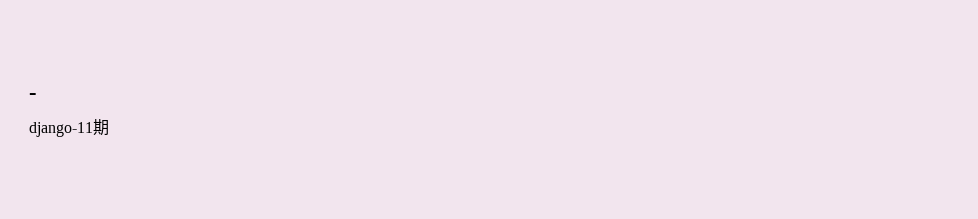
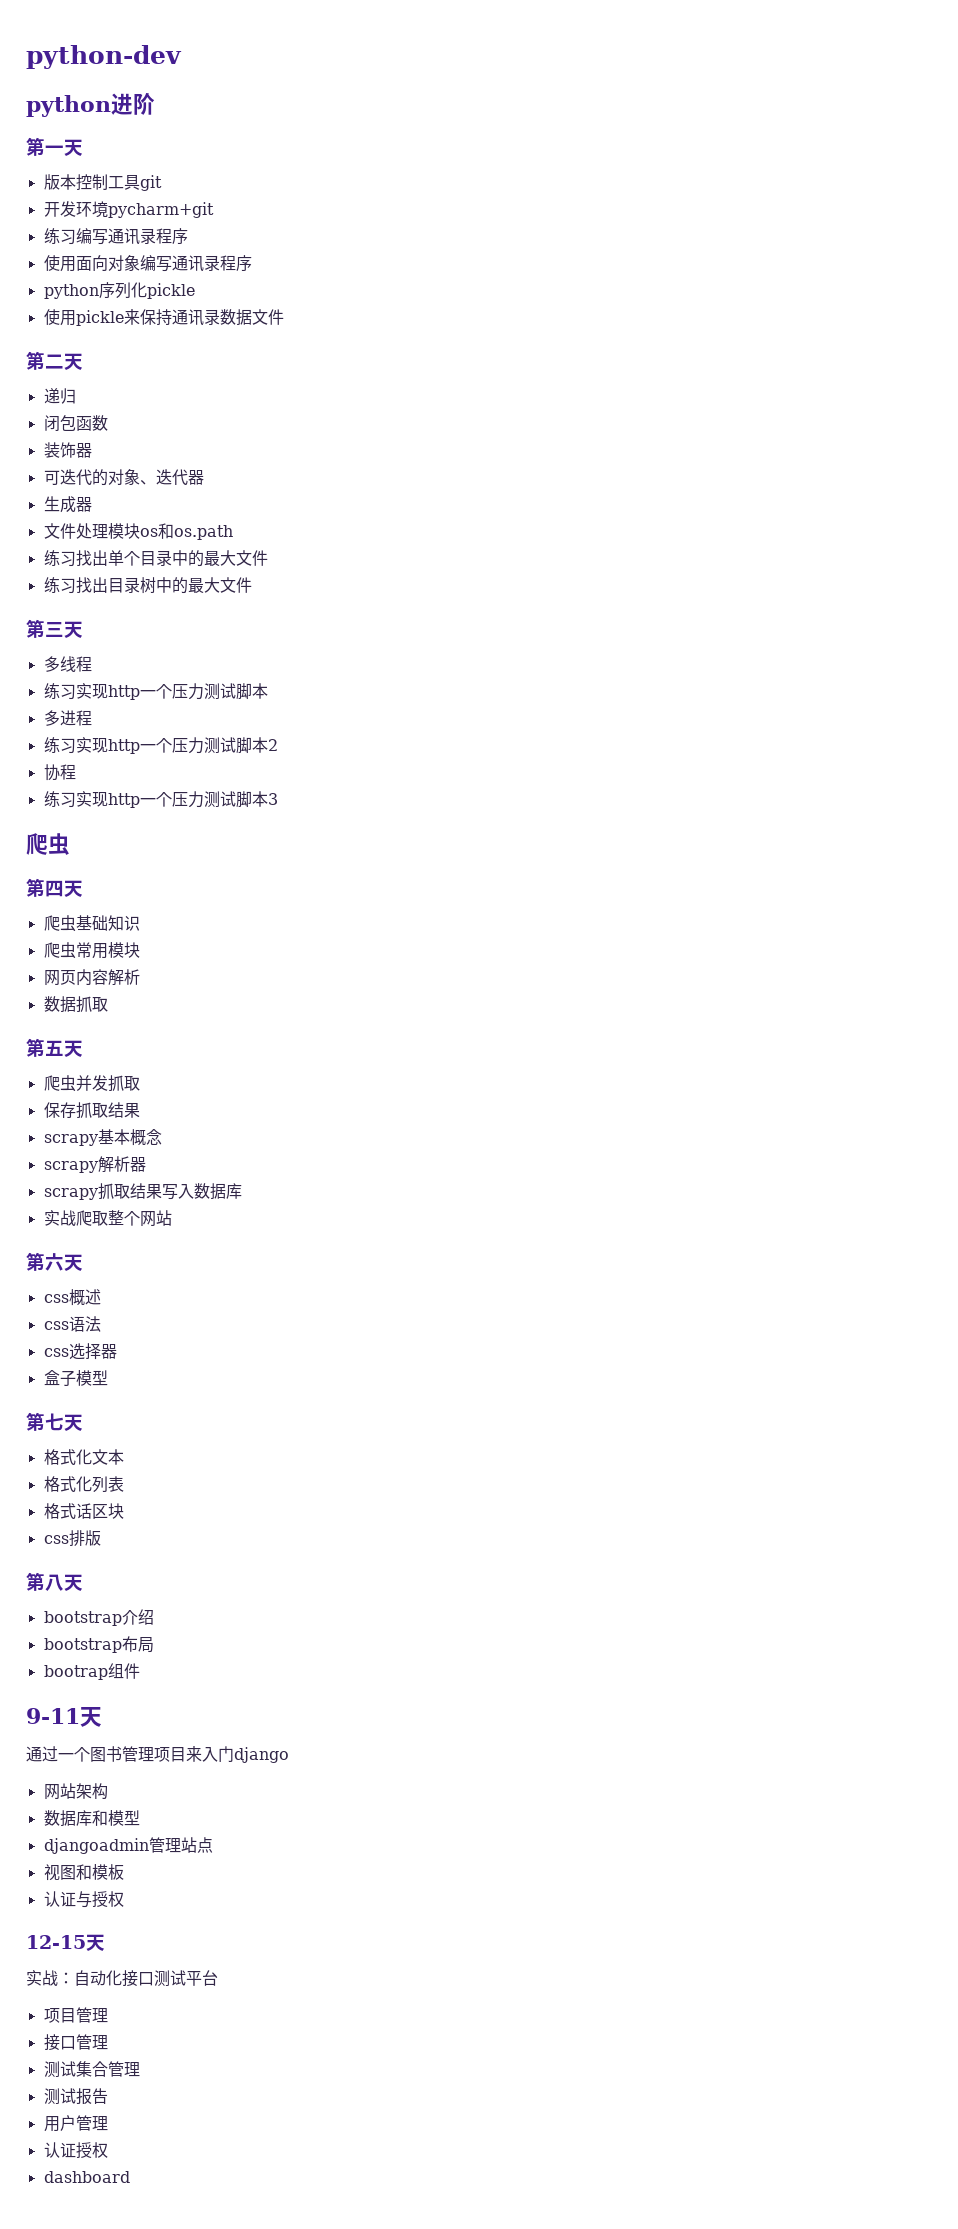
- -
- django-11期
+ python-dev
+ python进阶
+ 第一天
+ 版本控制工具git
+ 开发环境pycharm+git
+ 练习编写通讯录程序
+ 使用面向对象编写通讯录程序
+ python序列化pickle
+ 使用pickle来保持通讯录数据文件
+ 第二天
+ 递归
+ 闭包函数
+ 装饰器
+ 可迭代的对象、迭代器
+ 生成器
+ 文件处理模块os和os.path
+ 练习找出单个目录中的最大文件
+ 练习找出目录树中的最大文件
+ 第三天
+ 多线程
+ 练习实现http一个压力测试脚本
+ 多进程
+ 练习实现http一个压力测试脚本2
+ 协程
+ 练习实现http一个压力测试脚本3
+ 爬虫
+ 第四天
+ 爬虫基础知识
+ 爬虫常用模块
+ 网页内容解析
+ 数据抓取
+ 第五天
+ 爬虫并发抓取
+ 保存抓取结果
+ scrapy基本概念
+ scrapy解析器
+ scrapy抓取结果写入数据库
+ 实战爬取整个网站
+ 第六天
+ css概述
+ css语法
+ css选择器
+ 盒子模型
+ 第七天
+ 格式化文本
+ 格式化列表
+ 格式话区块
+ css排版
+ 第八天
+ bootstrap介绍
+ bootstrap布局
+ bootrap组件
+ 9-11天
+ 通过一个图书管理项目来入门django
+ 网站架构
+ 数据库和模型
+ djangoadmin管理站点
+ 视图和模板
+ 认证与授权
+ 12-15天
+ 实战：自动化接口测试平台
+ 项目管理
+ 接口管理
+ 测试集合管理
+ 测试报告
+ 用户管理
+ 认证授权
+ dashboard

